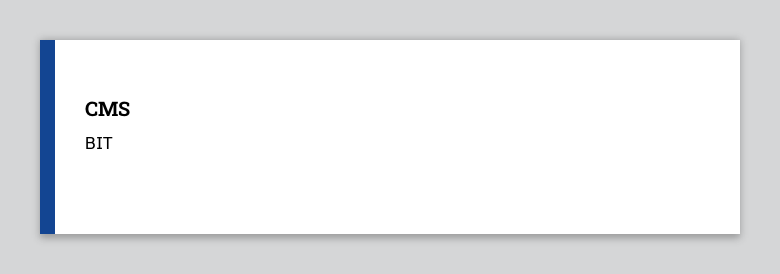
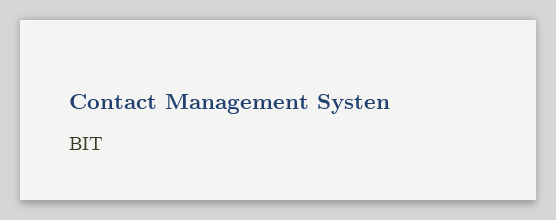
- CMS
+ Contact Management Systen

